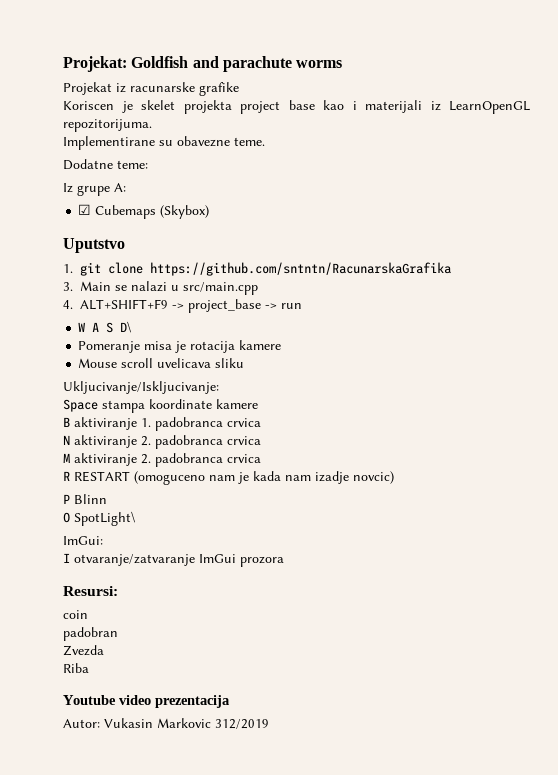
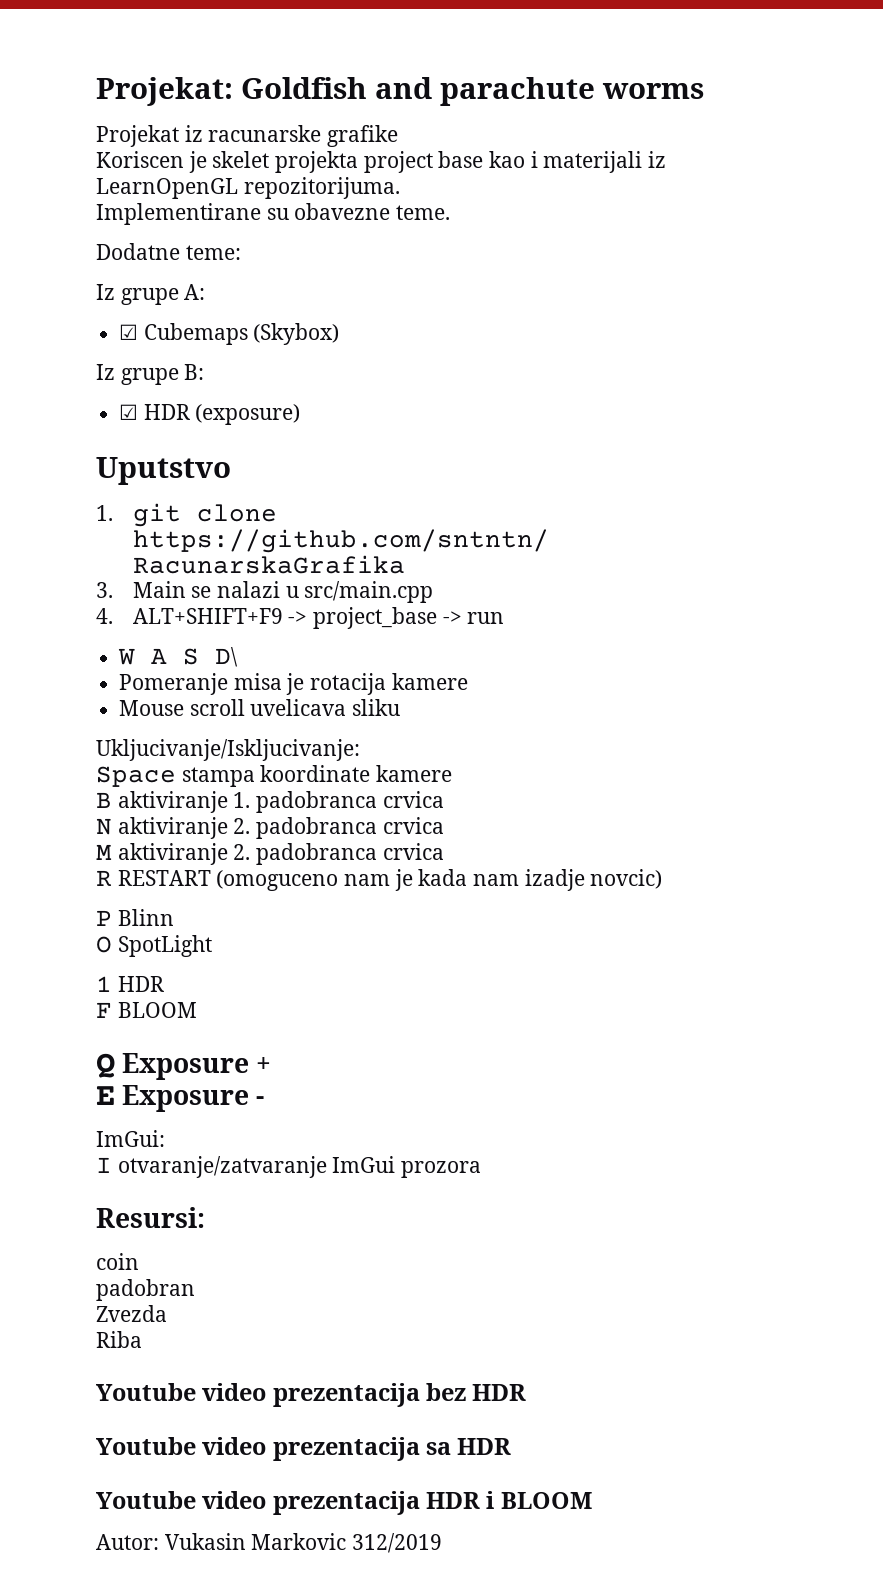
+ Iz grupe B:
+ ☑ HDR (exposure)
- O SpotLight\
+ O SpotLight
+ 1 HDR
+ F BLOOM
+ Q Exposure +
+ E Exposure -
- Youtube video prezentacija
+ Youtube video prezentacija bez HDR
+ Youtube video prezentacija sa HDR
+ Youtube video prezentacija HDR i BLOOM

